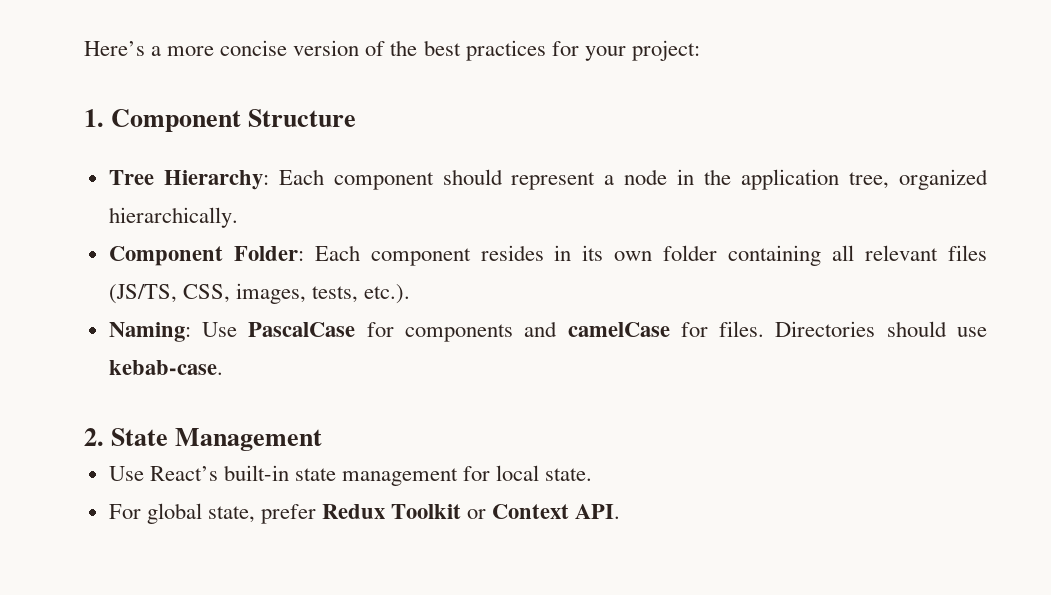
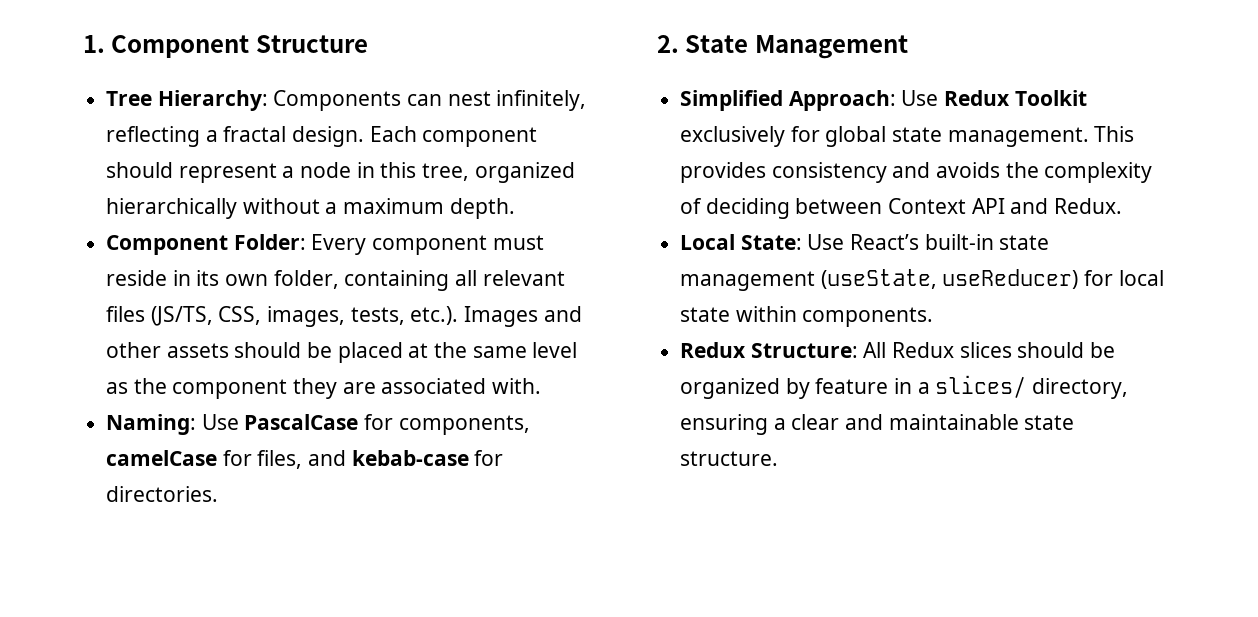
- Here’s a more concise version of the best practices for your project:
- Tree Hierarchy: Each component should represent a node in the application tree, organized hierarchically.
- Component Folder: Each component resides in its own folder containing all relevant files (JS/TS, CSS, images, tests, etc.).
- Naming: Use PascalCase for components and camelCase for files. Directories should use kebab-case.
+ Tree Hierarchy: Components can nest infinitely, reflecting a fractal design. Each component should represent a node in this tree, organized hierarchically without a maximum depth.
+ Component Folder: Every component must reside in its own folder, containing all relevant files (JS/TS, CSS, images, tests, etc.). Images and other assets should be placed at the same level as the component they are associated with.
+ Naming: Use PascalCase for components, camelCase for files, and kebab-case for directories.
  2. State Management
- Use React’s built-in state management for local state.
- For global state, prefer Redux Toolkit or Context API.
+ Simplified Approach: Use Redux Toolkit exclusively for global state management. This provides consistency and avoids the complexity of deciding between Context API and Redux.
+ Local State: Use React’s built-in state management (useState, useReducer) for local state within components.
+ Redux Structure: All Redux slices should be organized by feature in a slices/ directory, ensuring a clear and maintainable state structure.

